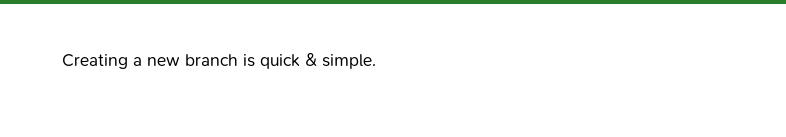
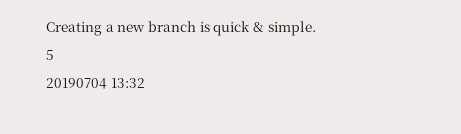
+ 5
+ 20190704 13:32

